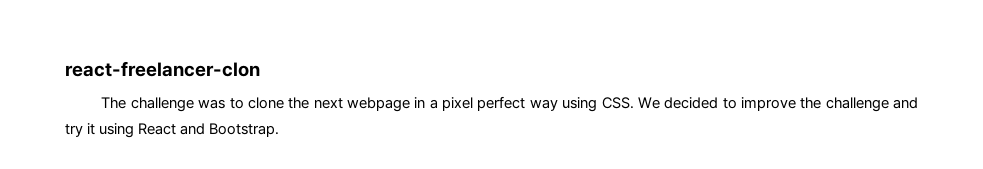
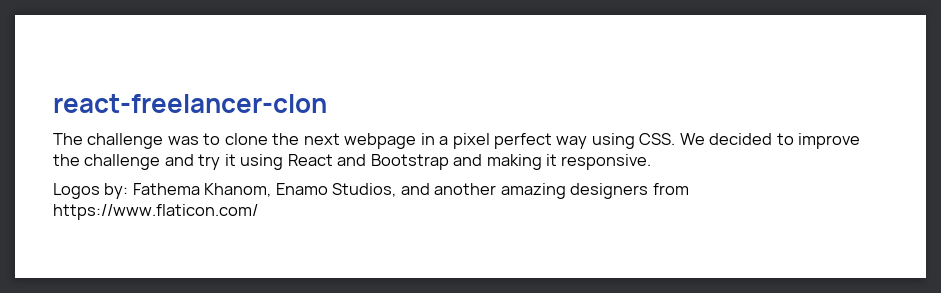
- The challenge was to clone the next webpage in a pixel perfect way using CSS. We decided to improve the challenge and try it using React and Bootstrap.
+ The challenge was to clone the next webpage in a pixel perfect way using CSS. We decided to improve the challenge and try it using React and Bootstrap and making it responsive.
+ Logos by: Fathema Khanom, Enamo Studios, and another amazing designers from https://www.flaticon.com/

